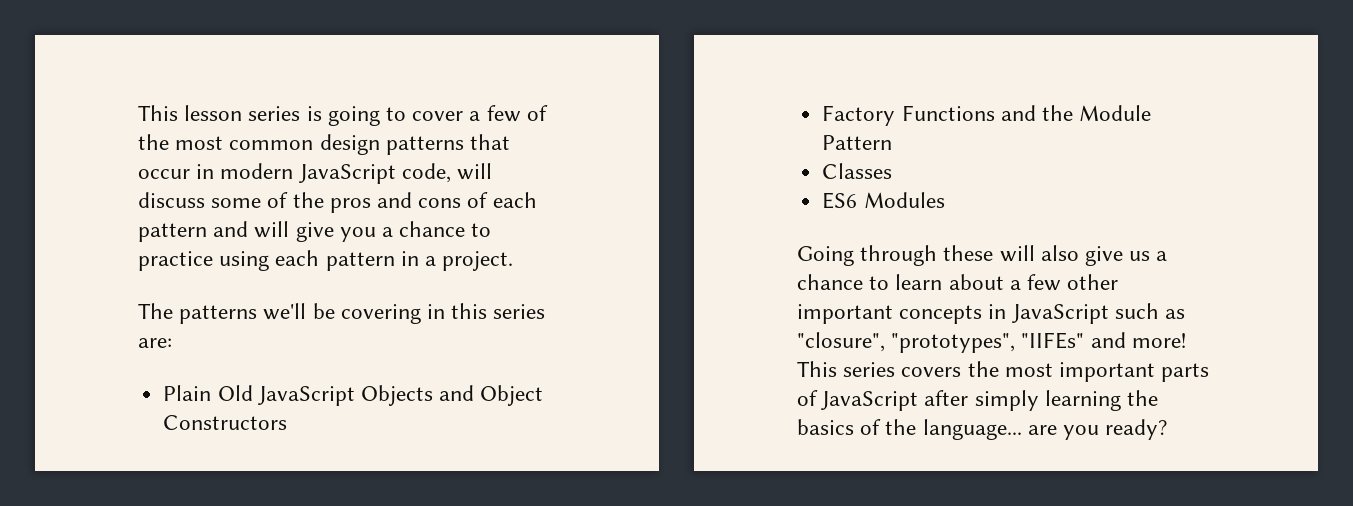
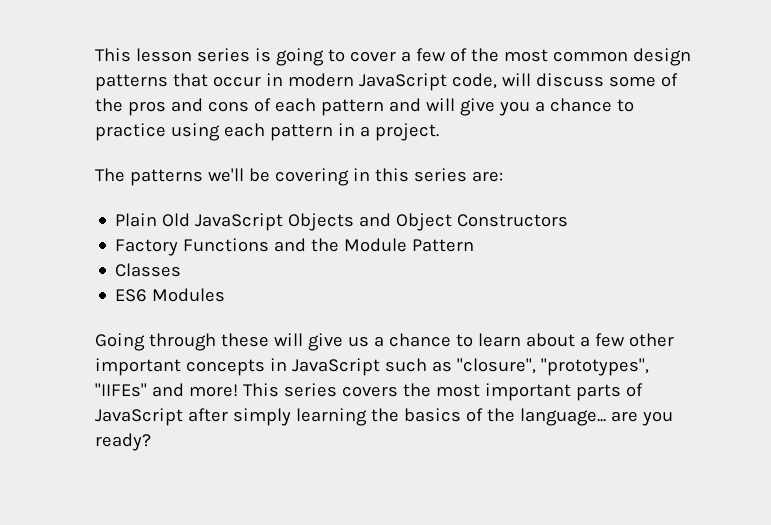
- Going through these will also give us a chance to learn about a few other important concepts in JavaScript such as "closure", "prototypes", "IIFEs" and more!
+ Going through these will give us a chance to learn about a few other important concepts in JavaScript such as "closure", "prototypes", "IIFEs" and more!

